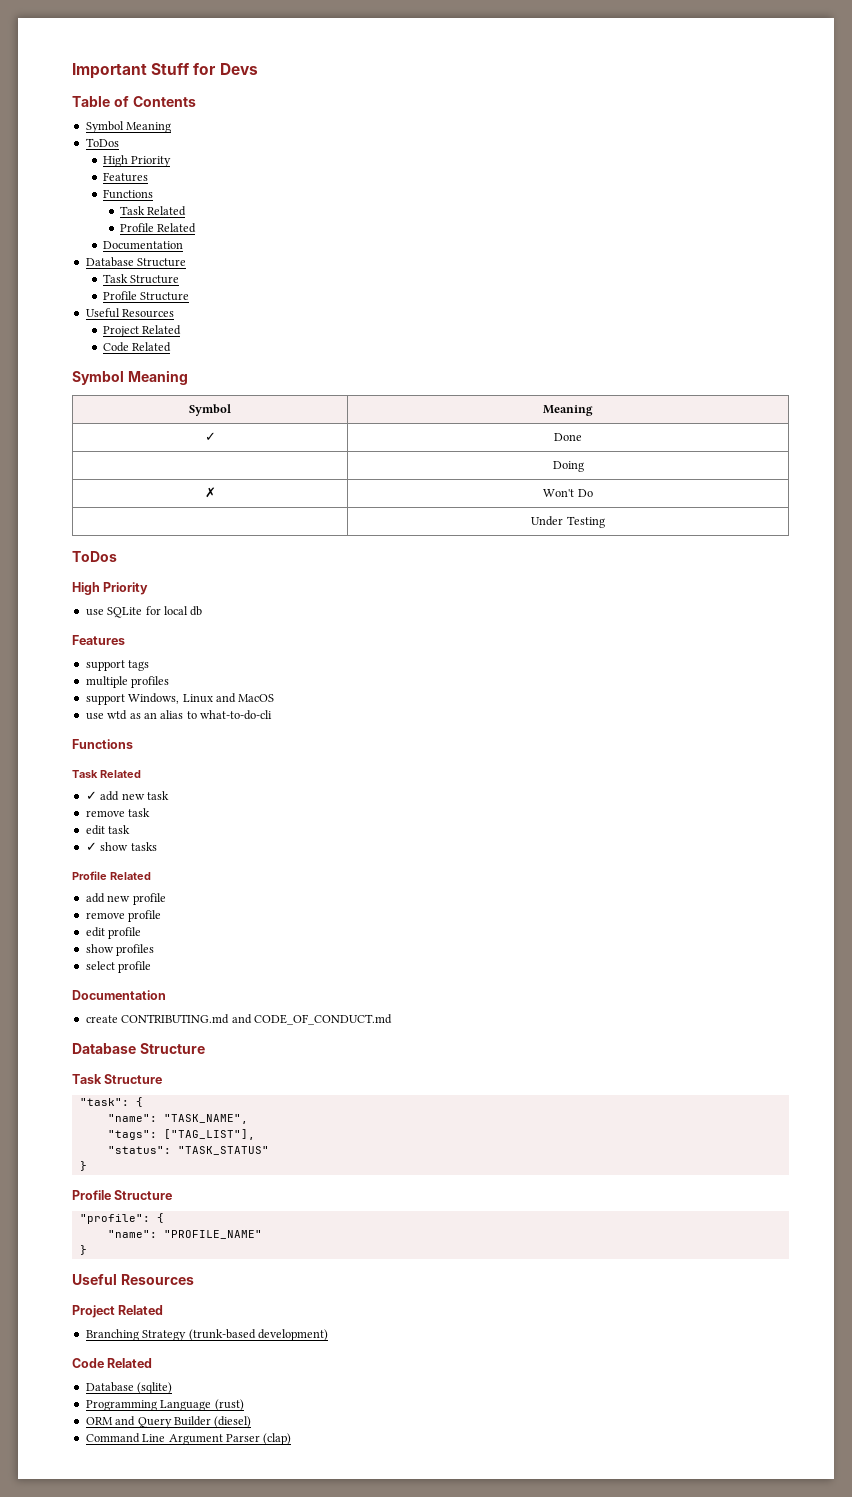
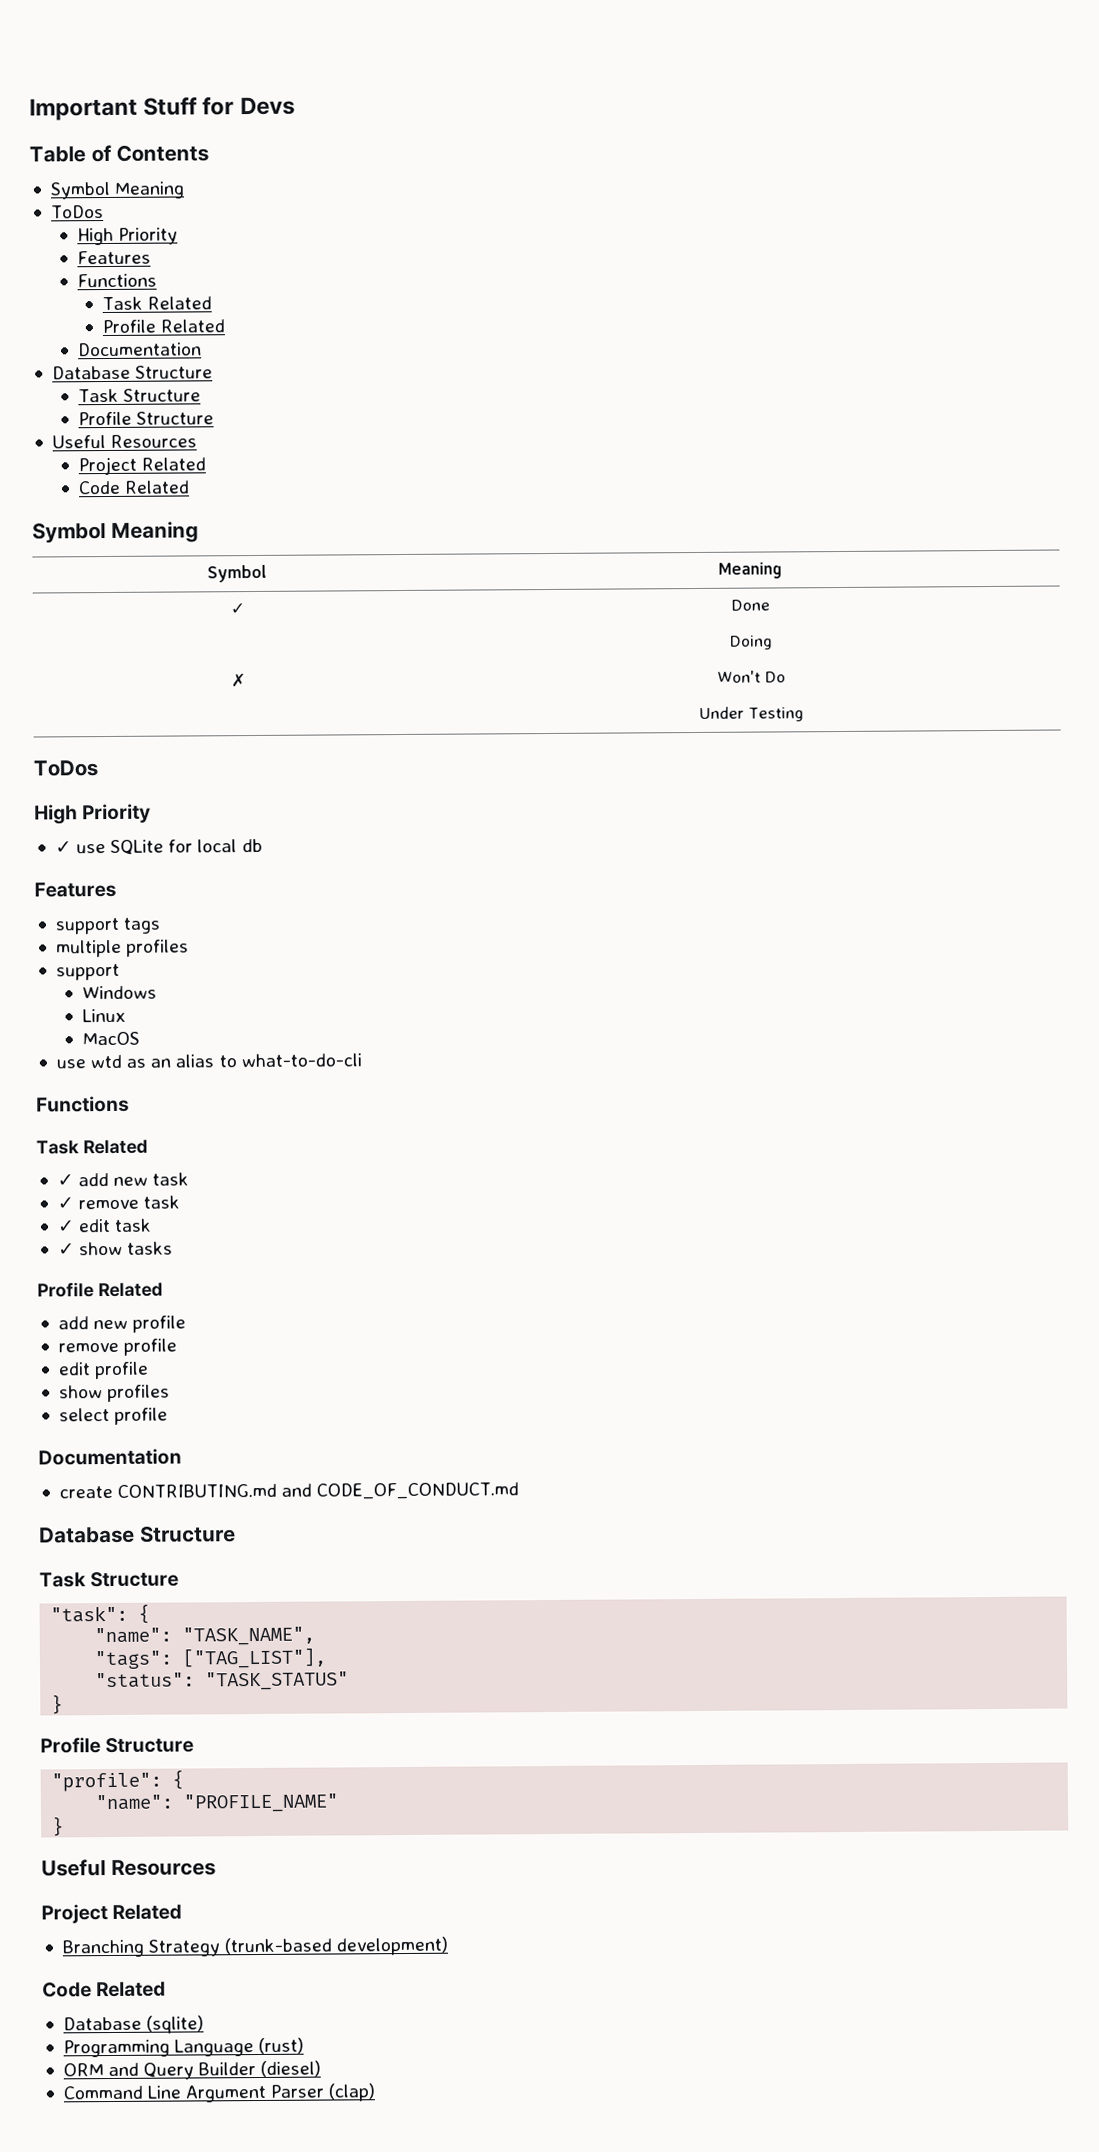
- use SQLite for local db
+ ✓ use SQLite for local db
  multiple profiles
- support Windows, Linux and MacOS
+ support
+ Windows
+ Linux
+ MacOS
- remove task
+ ✓ remove task
- edit task
+ ✓ edit task

